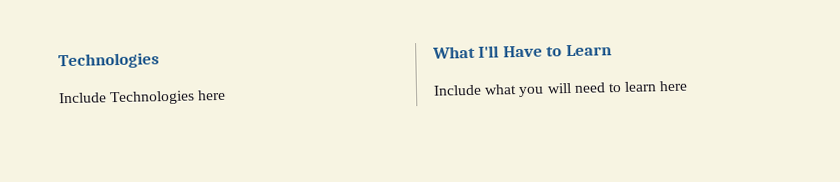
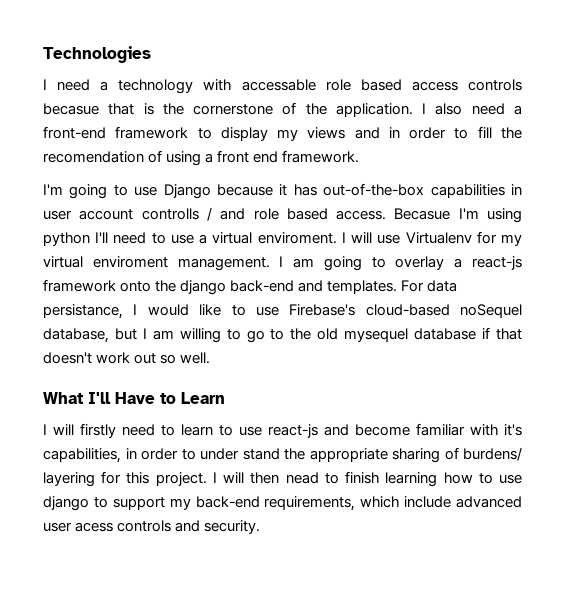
- Include Technologies here
+ I need a technology with accessable role based access controls becasue that is the cornerstone of the application. I also need a front-end framework to display my views and in order to fill the recomendation of using a front end framework.
+ I'm going to use Django because it has out-of-the-box capabilities in user account controlls / and role based access. Becasue I'm using python I'll need to use a virtual enviroment. I will use Virtualenv for my virtual enviroment management. I am going to overlay a react-js framework onto the django back-end and templates. For data persistance, I would like to use Firebase's cloud-based noSequel database, but I am willing to go to the old mysequel database if that doesn't work out so well.
- Include what you will need to learn here
+ I will firstly need to learn to use react-js and become familiar with it's capabilities, in order to under stand the appropriate sharing of burdens/ layering for this project. I will then nead to finish learning how to use django to support my back-end requirements, which include advanced user acess controls and security.

